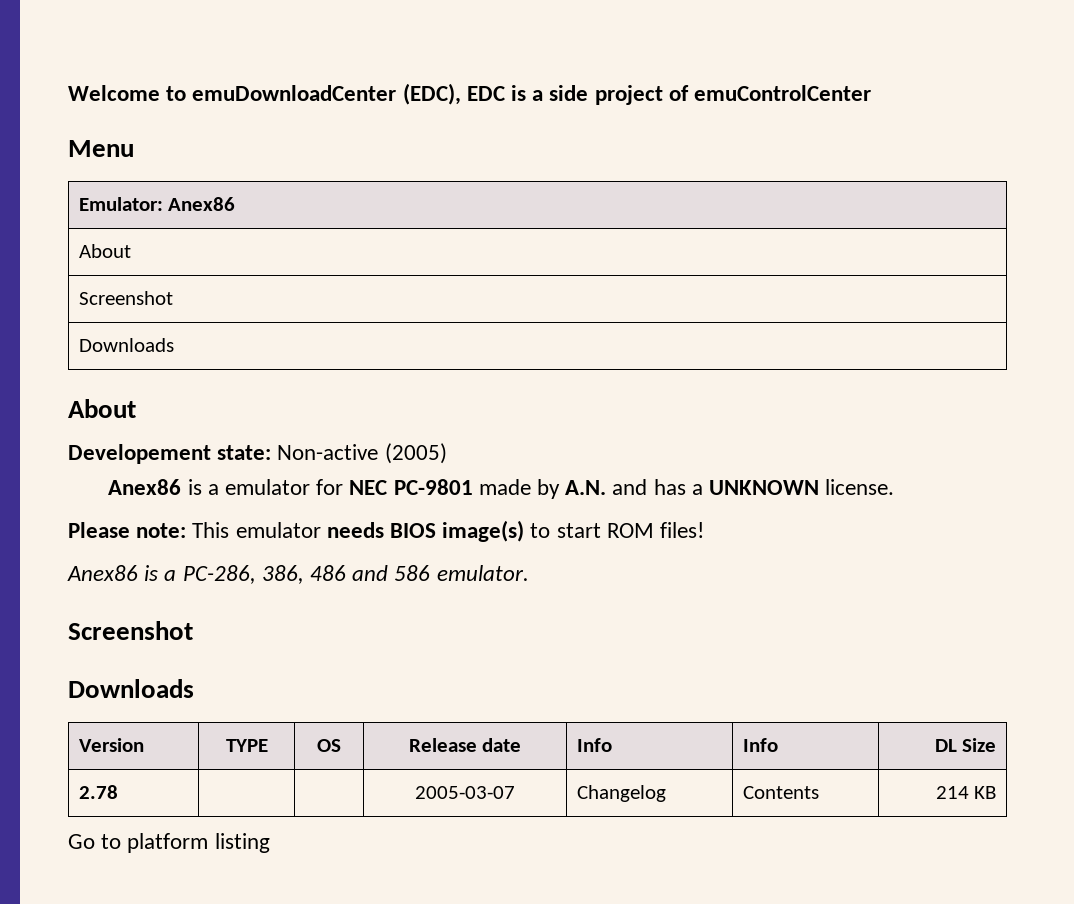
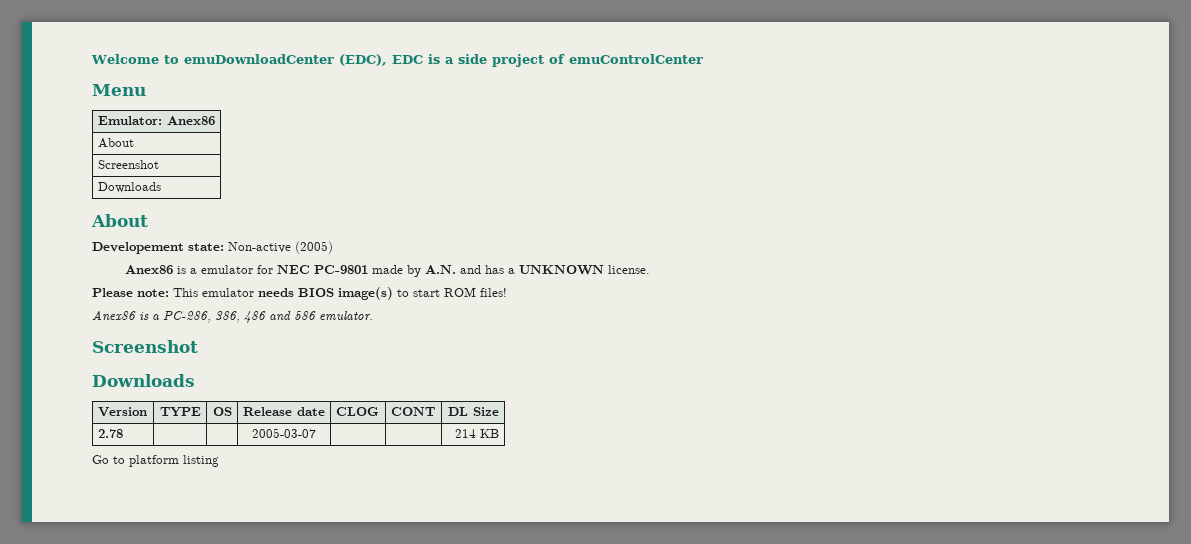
- Version | TYPE | OS | Release date | Info | Info | DL Size
+ Version | TYPE | OS | Release date | CLOG | CONT | DL Size
- 2.78 | | | 2005-03-07 | Changelog | Contents | 214 KB
+ 2.78 | | | 2005-03-07 | | | 214 KB

